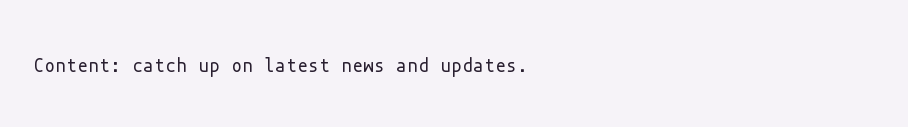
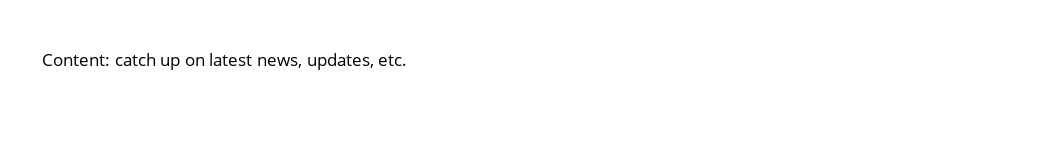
- Content: catch up on latest news and updates.
+ Content: catch up on latest news, updates, etc.

